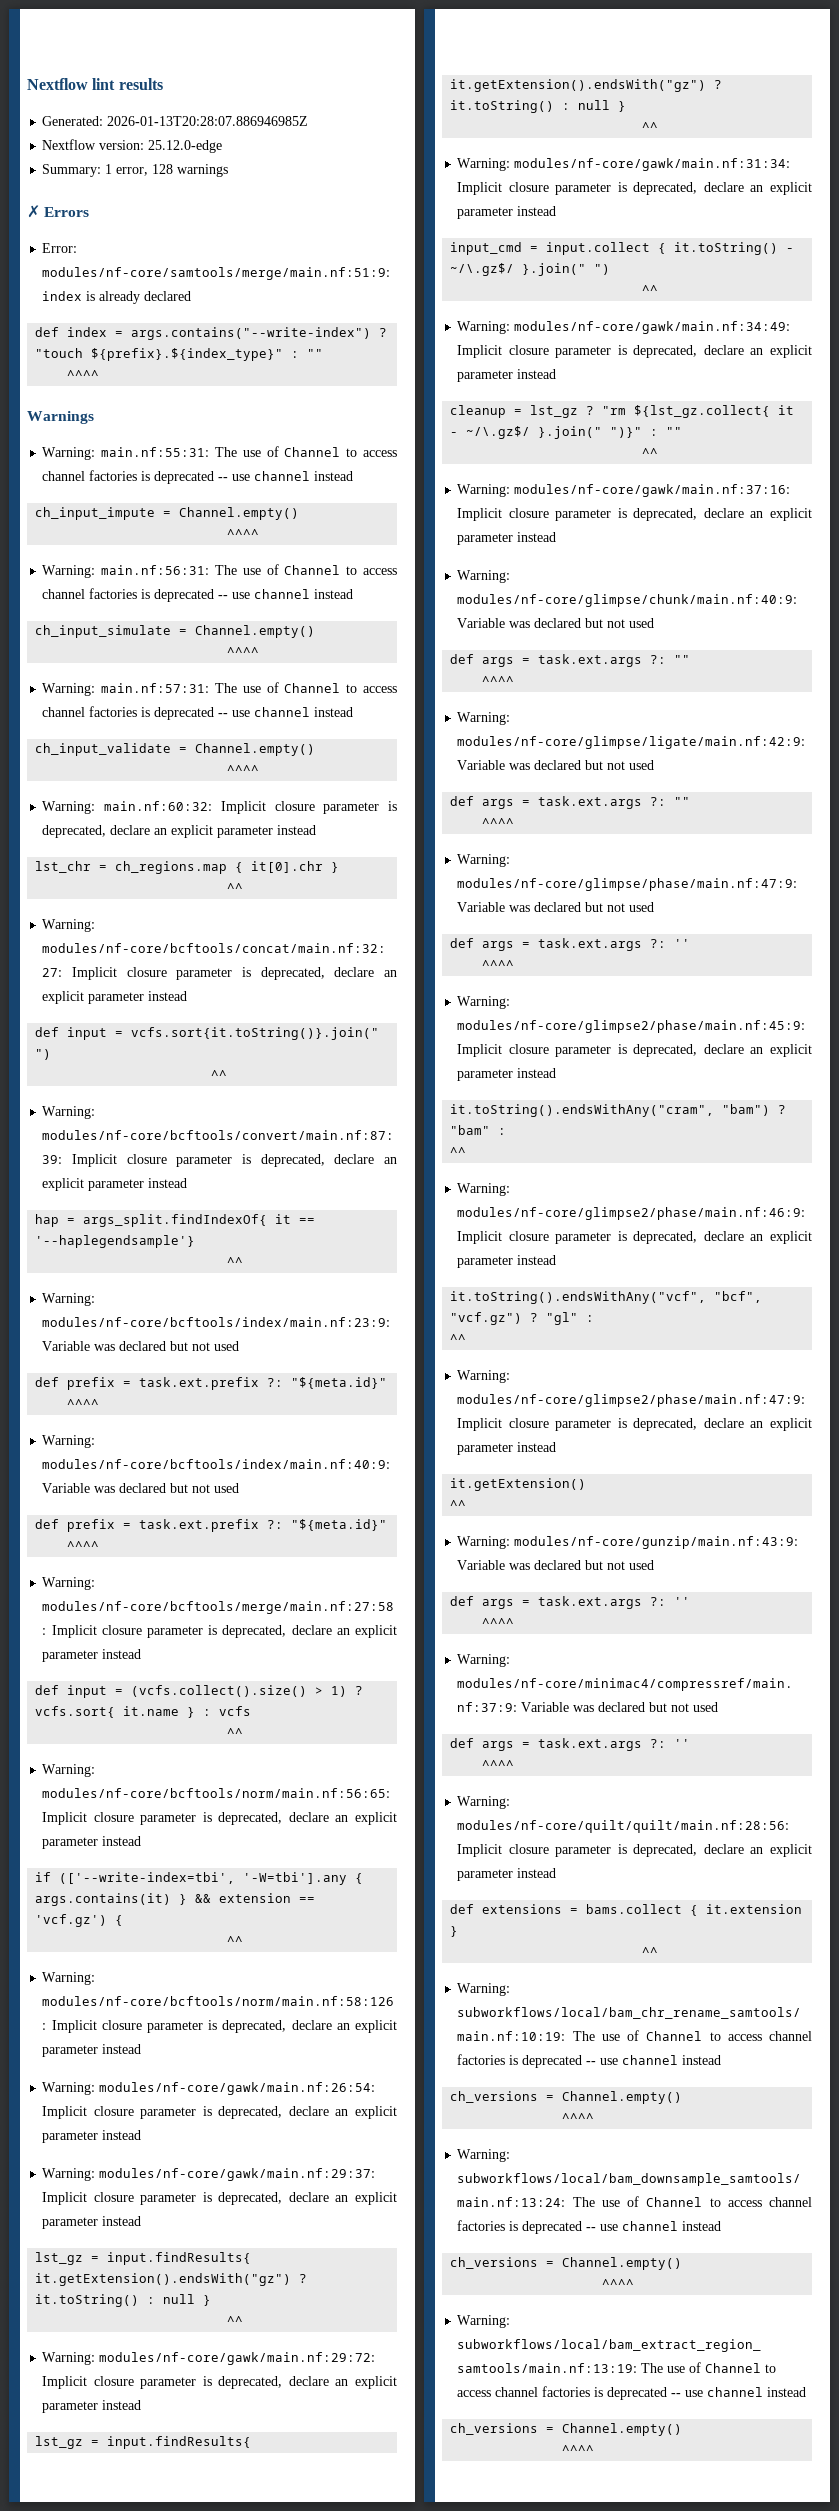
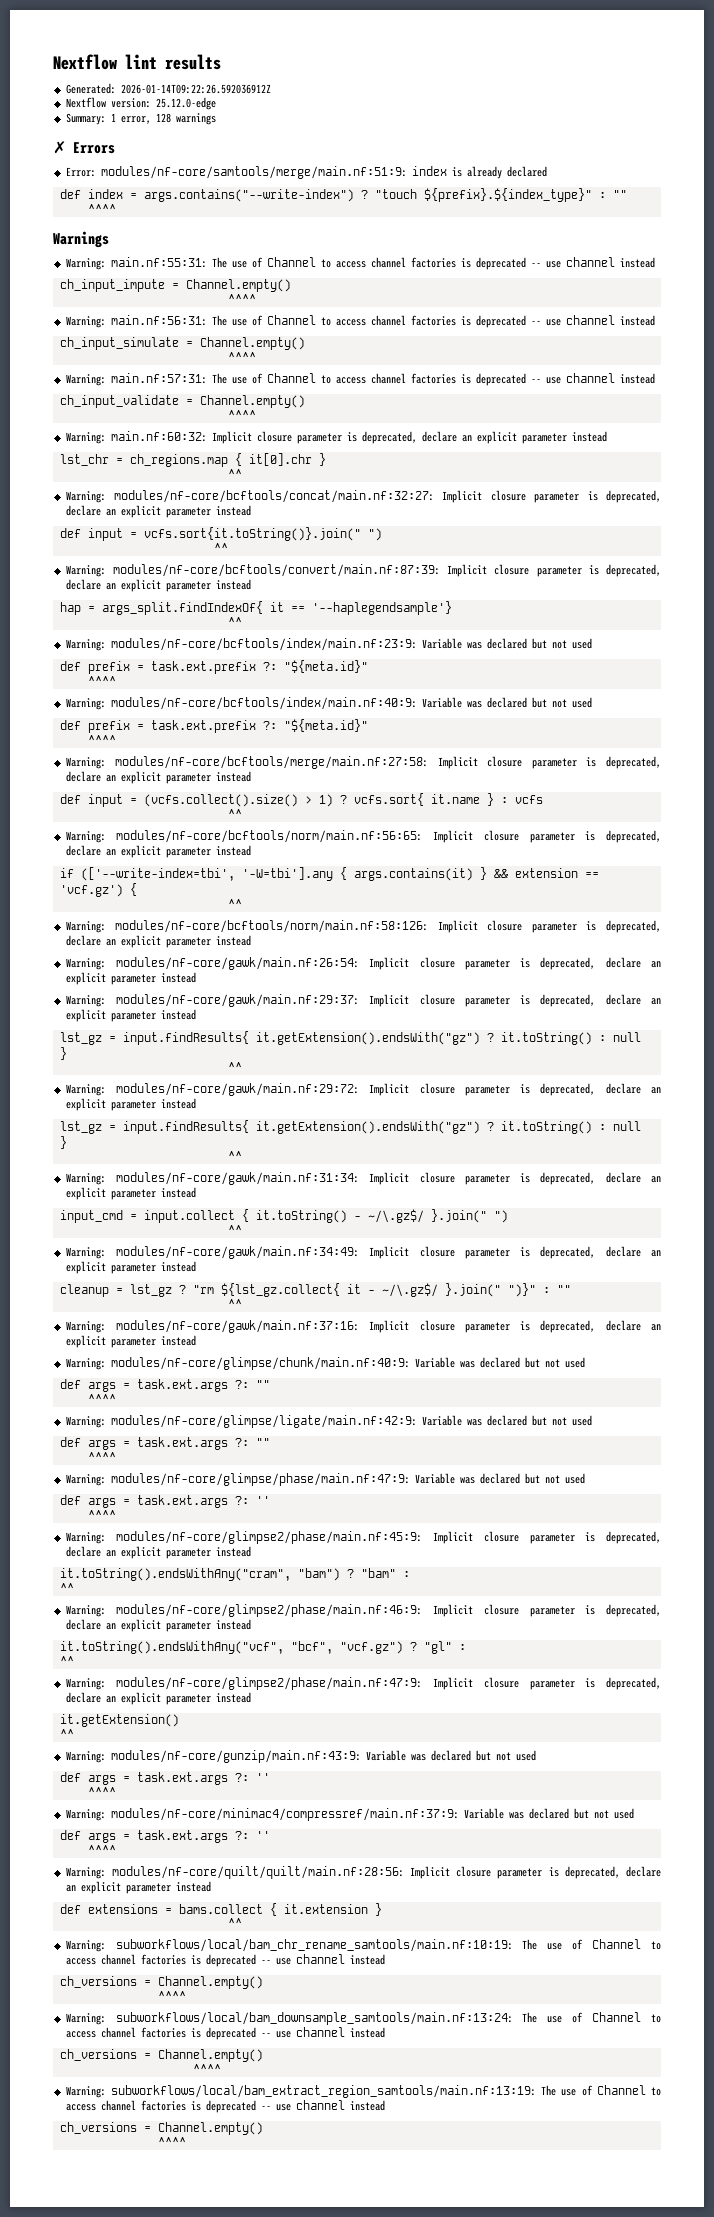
- Generated: 2026-01-13T20:28:07.886946985Z
+ Generated: 2026-01-14T09:22:26.592036912Z

